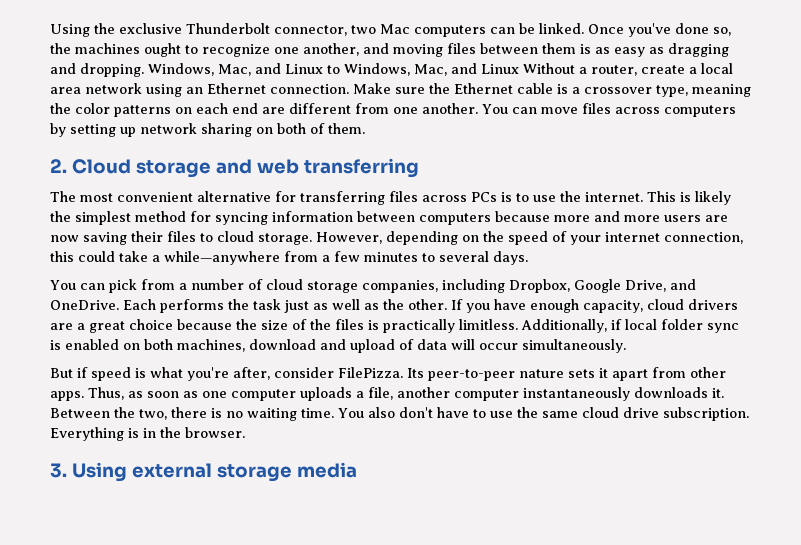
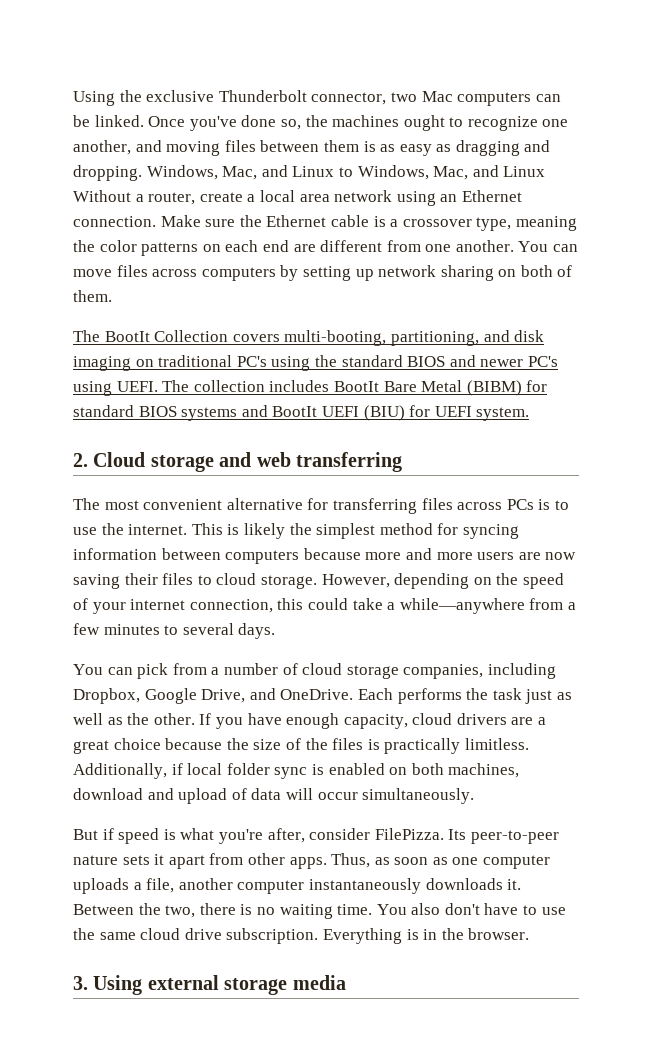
+ The BootIt Collection covers multi-booting, partitioning, and disk imaging on traditional PC's using the standard BIOS and newer PC's using UEFI. The collection includes BootIt Bare Metal (BIBM) for standard BIOS systems and BootIt UEFI (BIU) for UEFI system.

